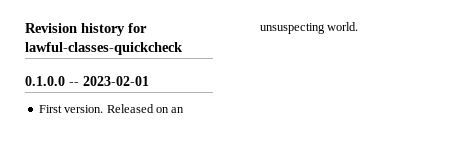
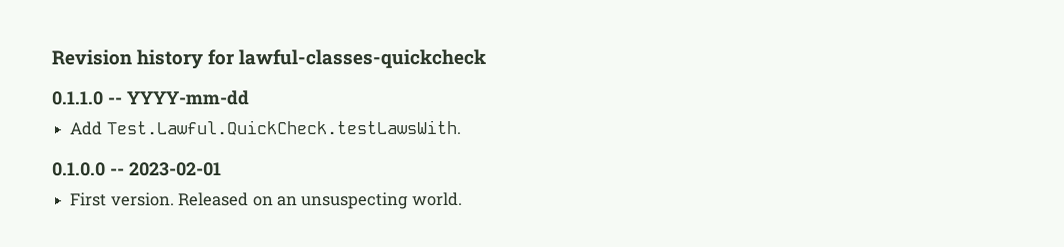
+ 0.1.1.0 -- YYYY-mm-dd
+ Add Test.Lawful.QuickCheck.testLawsWith.

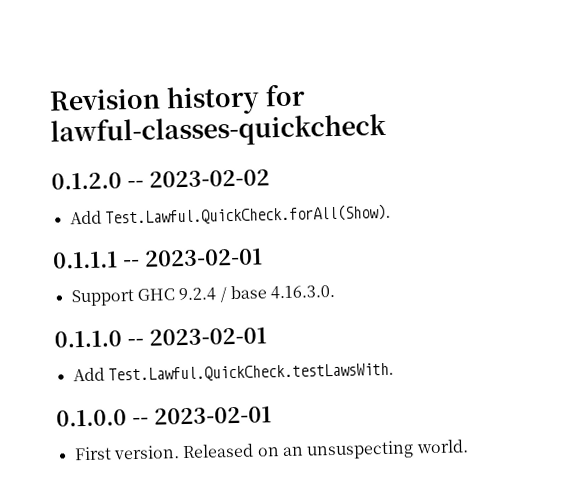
+ 0.1.2.0 -- 2023-02-02
+ Add Test.Lawful.QuickCheck.forAll(Show).
+ 0.1.1.1 -- 2023-02-01
+ Support GHC 9.2.4 / base 4.16.3.0.
- 0.1.1.0 -- YYYY-mm-dd
+ 0.1.1.0 -- 2023-02-01

